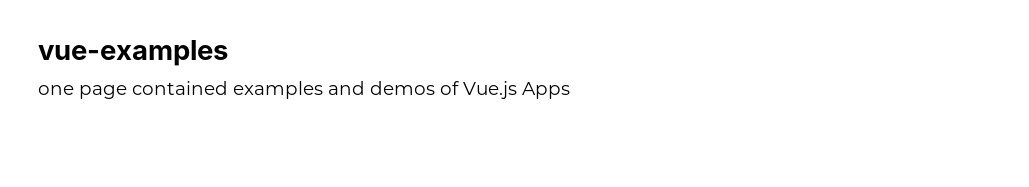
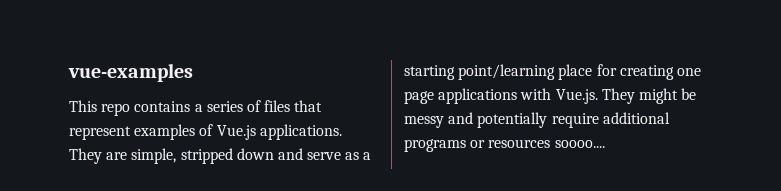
- one page contained examples and demos of Vue.js Apps
+ This repo contains a series of files that represent examples of Vue.js applications. They are simple, stripped down and serve as a starting point/learning place for creating one page applications with Vue.js. They might be messy and potentially require additional programs or resources soooo....

